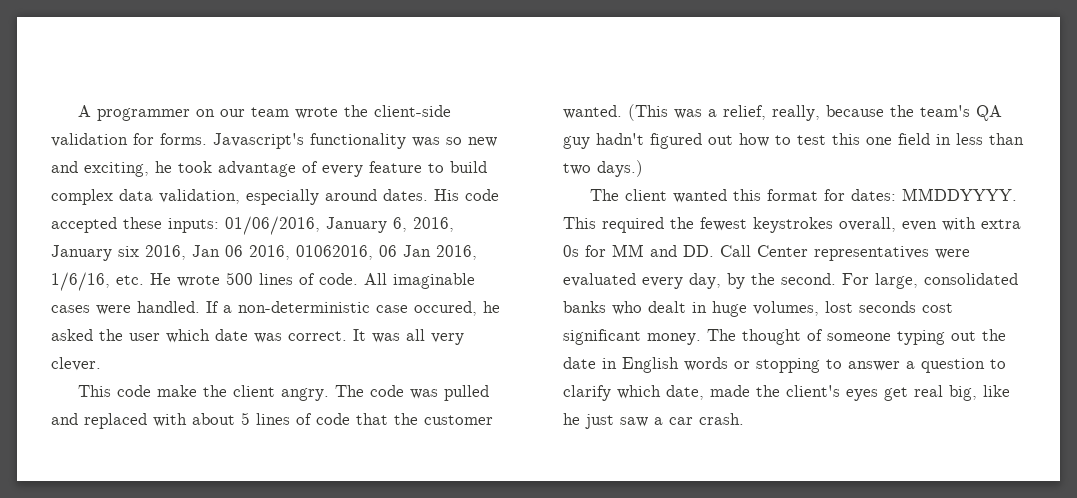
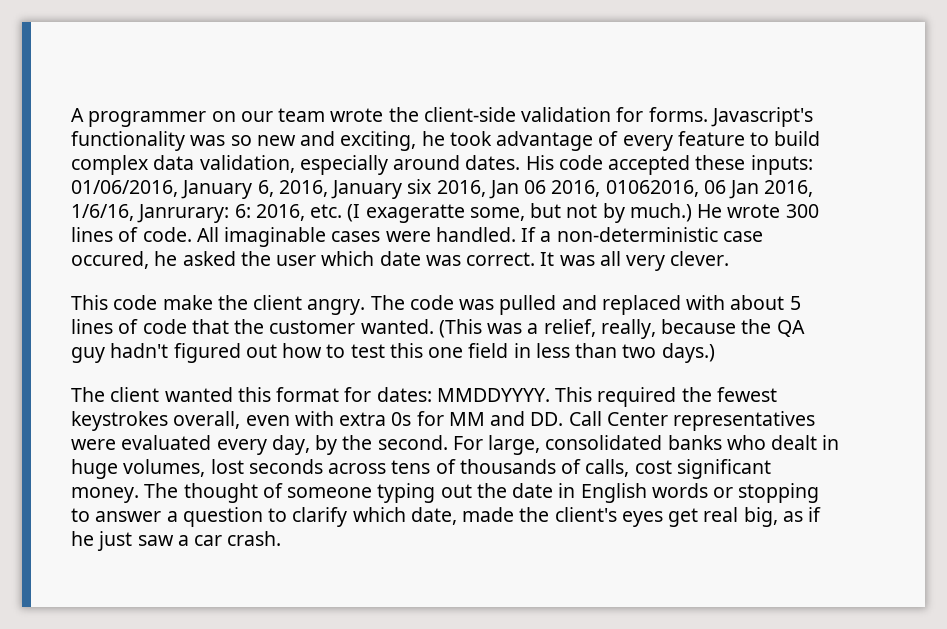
- His code accepted these inputs: 01/06/2016, January 6, 2016, January six 2016, Jan 06 2016, 01062016, 06 Jan 2016, 1/6/16, etc. He wrote 500 lines of code.
+ His code accepted these inputs: 01/06/2016, January 6, 2016, January six 2016, Jan 06 2016, 01062016, 06 Jan 2016, 1/6/16, Janrurary: 6: 2016, etc. (I exageratte some, but not by much.) He wrote 300 lines of code.
- (This was a relief, really, because the team's QA guy hadn't figured out how to test this one field in less than two days.)
+ (This was a relief, really, because the QA guy hadn't figured out how to test this one field in less than two days.)
- For large, consolidated banks who dealt in huge volumes, lost seconds cost significant money.
+ For large, consolidated banks who dealt in huge volumes, lost seconds across tens of thousands of calls, cost significant money.
- The thought of someone typing out the date in English words or stopping to answer a question to clarify which date, made the client's eyes get real big, like he just saw a car crash.
+ The thought of someone typing out the date in English words or stopping to answer a question to clarify which date, made the client's eyes get real big, as if he just saw a car crash.

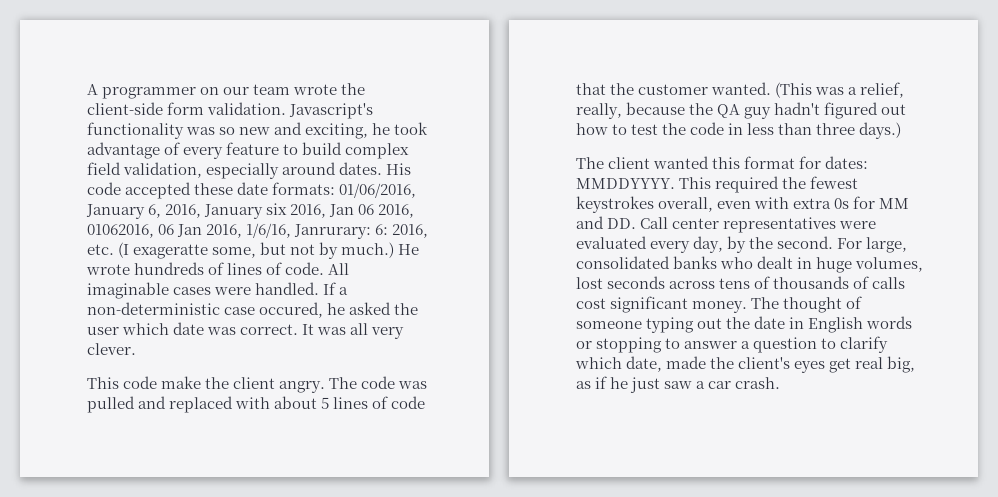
- A programmer on our team wrote the client-side validation for forms.
+ A programmer on our team wrote the client-side form validation.
- Javascript's functionality was so new and exciting, he took advantage of every feature to build complex data validation, especially around dates.
+ Javascript's functionality was so new and exciting, he took advantage of every feature to build complex field validation, especially around dates.
- His code accepted these inputs: 01/06/2016, January 6, 2016, January six 2016, Jan 06 2016, 01062016, 06 Jan 2016, 1/6/16, Janrurary: 6: 2016, etc. (I exageratte some, but not by much.)
+ His code accepted these date formats: 01/06/2016, January 6, 2016, January six 2016, Jan 06 2016, 01062016, 06 Jan 2016, 1/6/16, Janrurary: 6: 2016, etc. (I exageratte some, but not by much.)
- He wrote 300 lines of code.
+ He wrote hundreds of lines of code.
- (This was a relief, really, because the QA guy hadn't figured out how to test this one field in less than two days.)
+ (This was a relief, really, because the QA guy hadn't figured out how to test the code in less than three days.)
- This required the fewest keystrokes overall, even with extra 0s for MM and DD. Call Center representatives were evaluated every day, by the second.
+ This required the fewest keystrokes overall, even with extra 0s for MM and DD. Call center representatives were evaluated every day, by the second.
- For large, consolidated banks who dealt in huge volumes, lost seconds across tens of thousands of calls, cost significant money.
+ For large, consolidated banks who dealt in huge volumes, lost seconds across tens of thousands of calls cost significant money.

